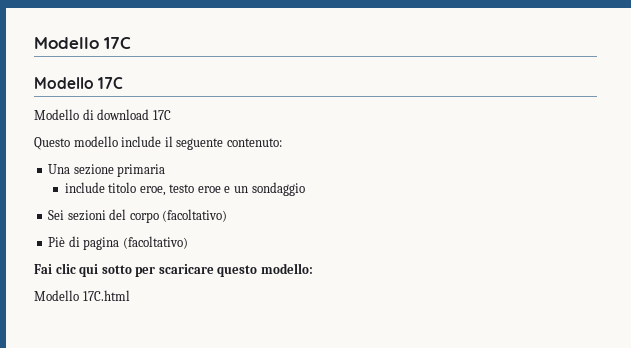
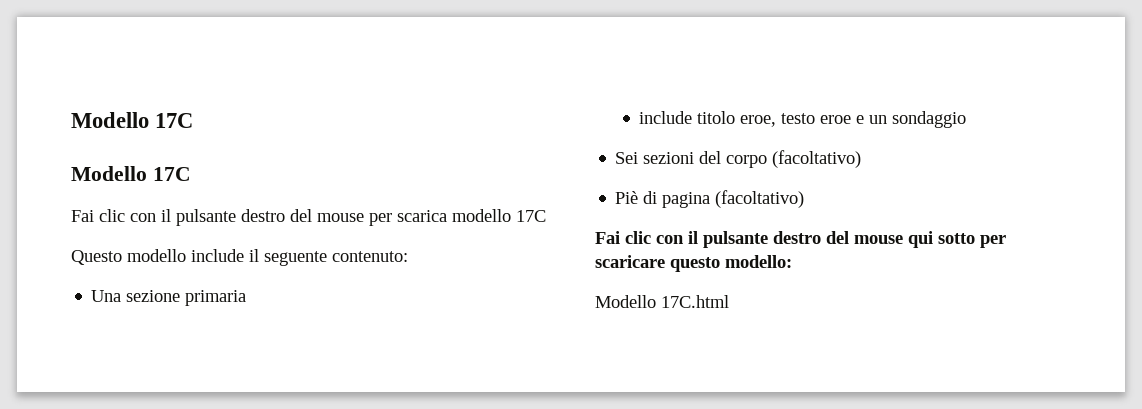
- Modello di download 17C
+ Fai clic con il pulsante destro del mouse per scarica modello 17C
- Fai clic qui sotto per scaricare questo modello:
+ Fai clic con il pulsante destro del mouse qui sotto per scaricare questo modello:

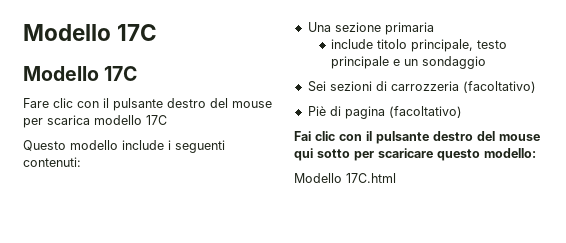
- Fai clic con il pulsante destro del mouse per scarica modello 17C
+ Fare clic con il pulsante destro del mouse per scarica modello 17C
- Questo modello include il seguente contenuto:
+ Questo modello include i seguenti contenuti:
- include titolo eroe, testo eroe e un sondaggio
+ include titolo principale, testo principale e un sondaggio
- Sei sezioni del corpo (facoltativo)
+ Sei sezioni di carrozzeria (facoltativo)

